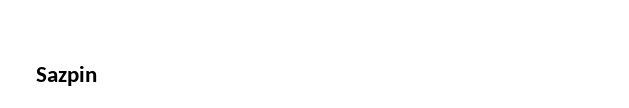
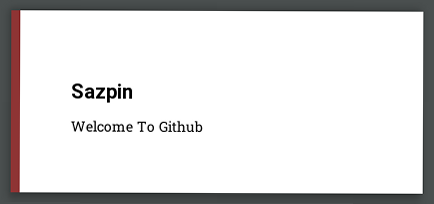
+ Welcome To Github

